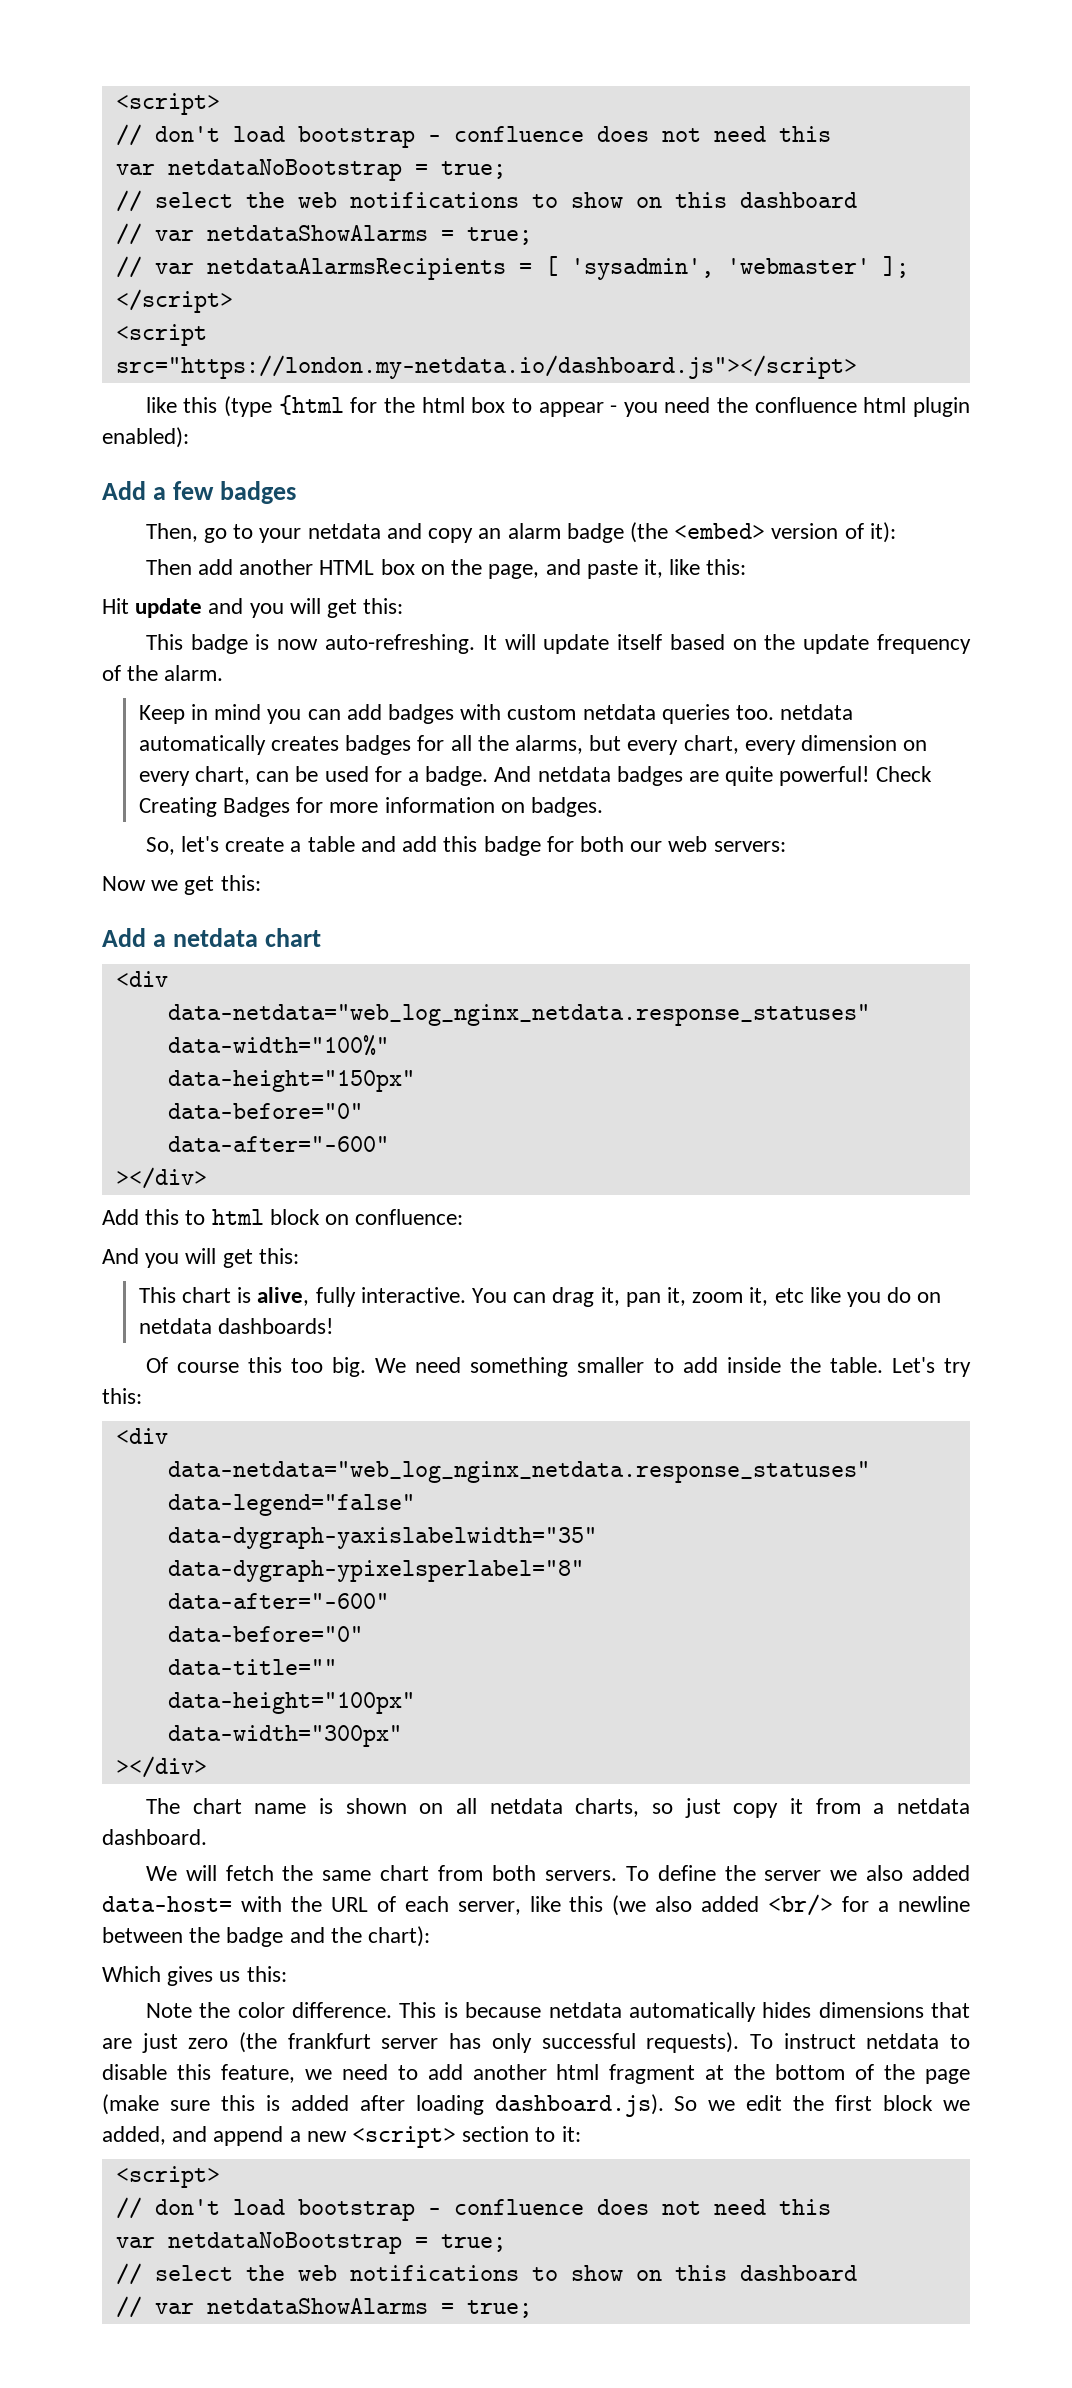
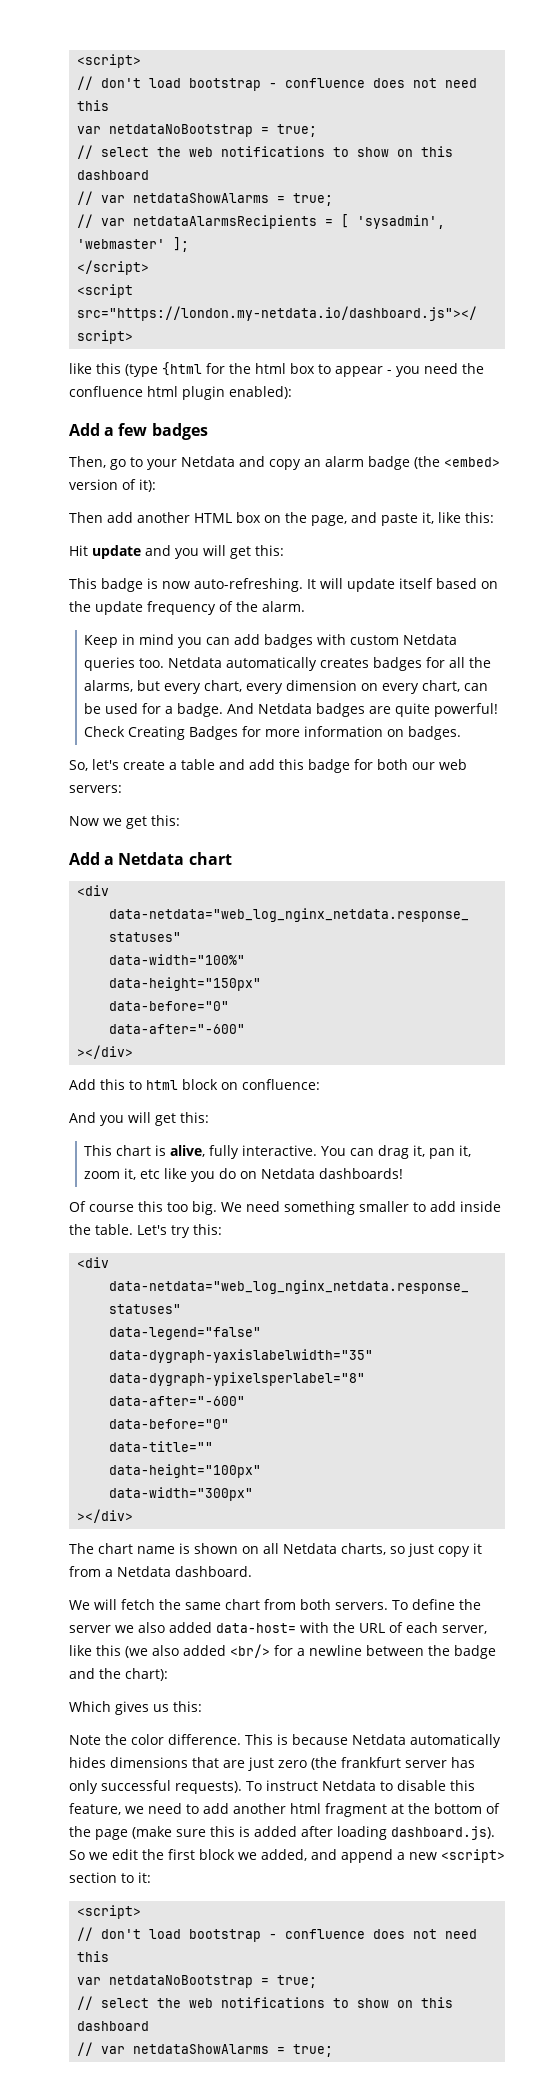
- Then, go to your netdata and copy an alarm badge (the <embed> version of it):
+ Then, go to your Netdata and copy an alarm badge (the <embed> version of it):
- Keep in mind you can add badges with custom netdata queries too. netdata automatically creates badges for all the alarms, but every chart, every dimension on every chart, can be used for a badge.
+ Keep in mind you can add badges with custom Netdata queries too. Netdata automatically creates badges for all the alarms, but every chart, every dimension on every chart, can be used for a badge.
- And netdata badges are quite powerful!
+ And Netdata badges are quite powerful!
- Add a netdata chart
+ Add a Netdata chart
- You can drag it, pan it, zoom it, etc like you do on netdata dashboards!
+ You can drag it, pan it, zoom it, etc like you do on Netdata dashboards!
- The chart name is shown on all netdata charts, so just copy it from a netdata dashboard.
+ The chart name is shown on all Netdata charts, so just copy it from a Netdata dashboard.
- This is because netdata automatically hides dimensions that are just zero (the frankfurt server has only successful requests).
+ This is because Netdata automatically hides dimensions that are just zero (the frankfurt server has only successful requests).
- To instruct netdata to disable this feature, we need to add another html fragment at the bottom of the page (make sure this is added after loading dashboard.js). So we edit the first block we added, and append a new <script> section to it:
+ To instruct Netdata to disable this feature, we need to add another html fragment at the bottom of the page (make sure this is added after loading dashboard.js). So we edit the first block we added, and append a new <script> section to it:

